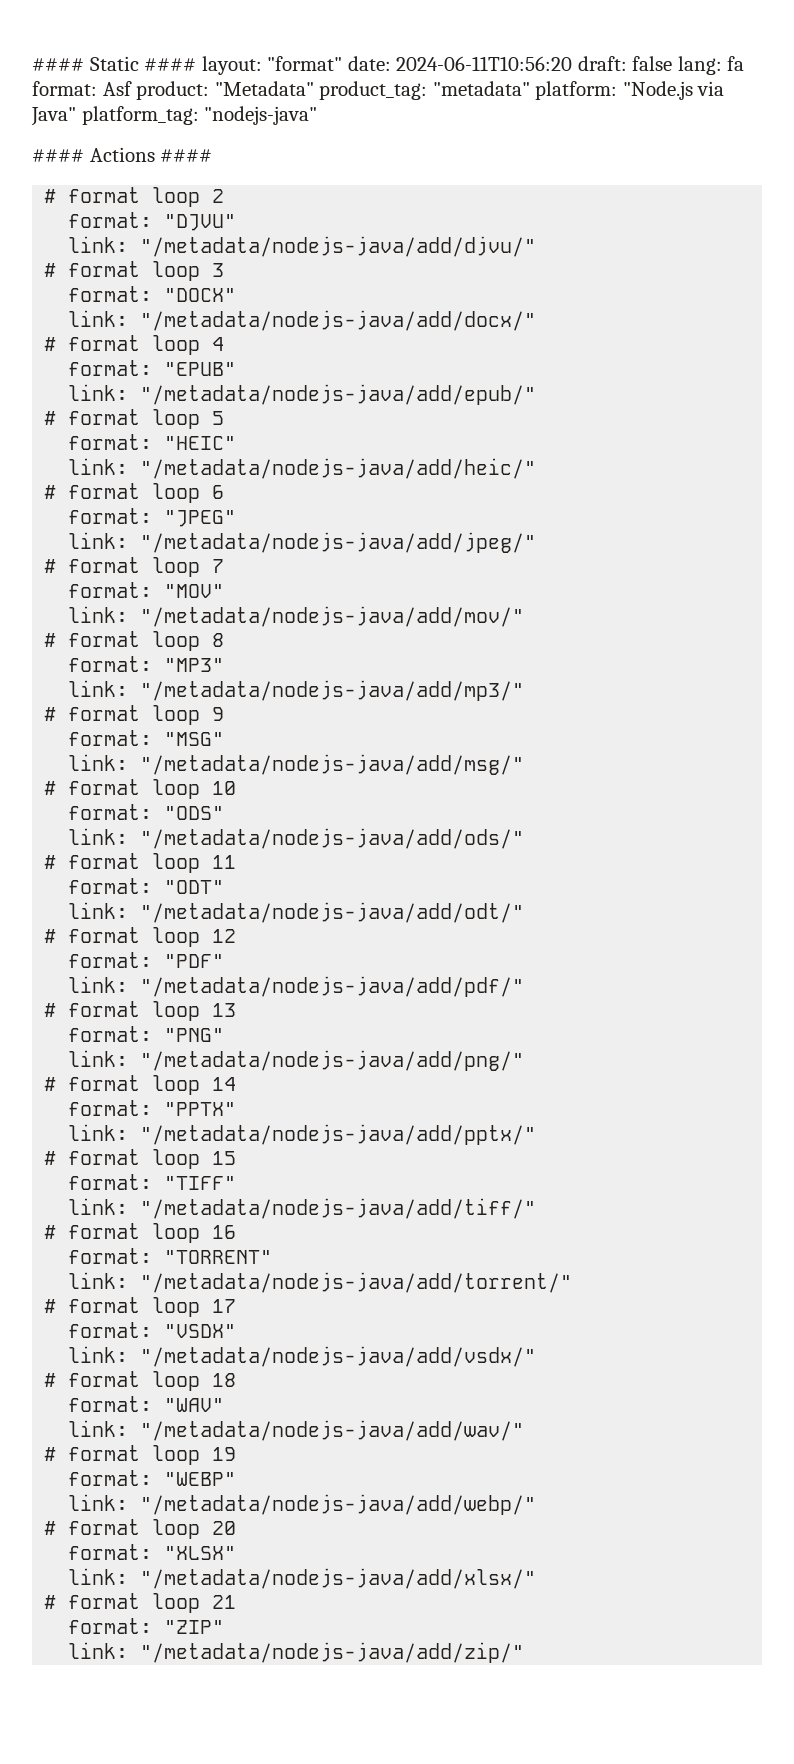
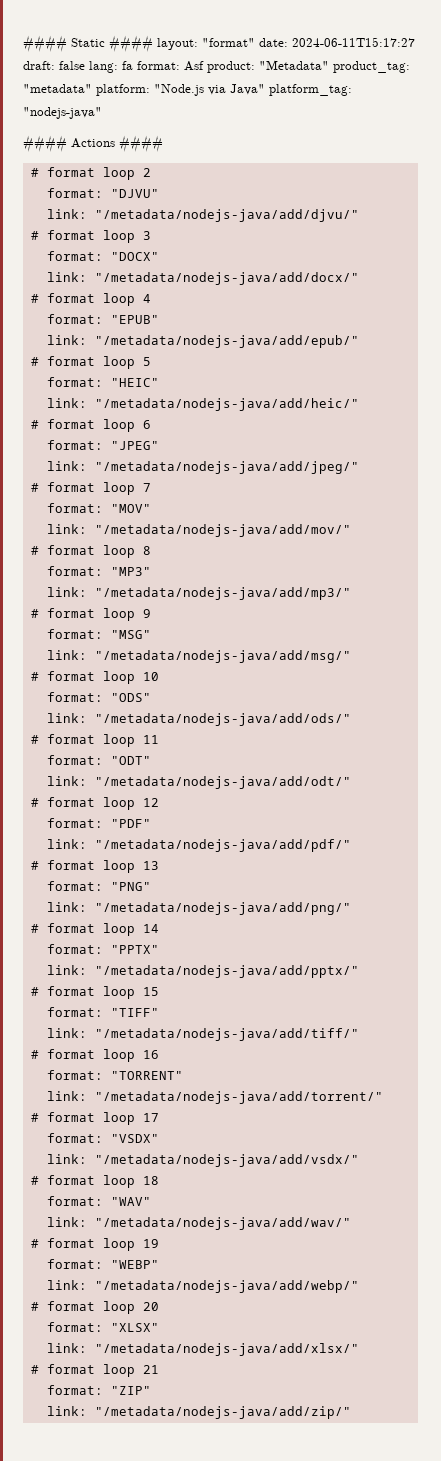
- #### Static #### layout: "format" date: 2024-06-11T10:56:20 draft: false lang: fa format: Asf product: "Metadata" product_tag: "metadata" platform: "Node.js via Java" platform_tag: "nodejs-java"
+ #### Static #### layout: "format" date: 2024-06-11T15:17:27 draft: false lang: fa format: Asf product: "Metadata" product_tag: "metadata" platform: "Node.js via Java" platform_tag: "nodejs-java"

